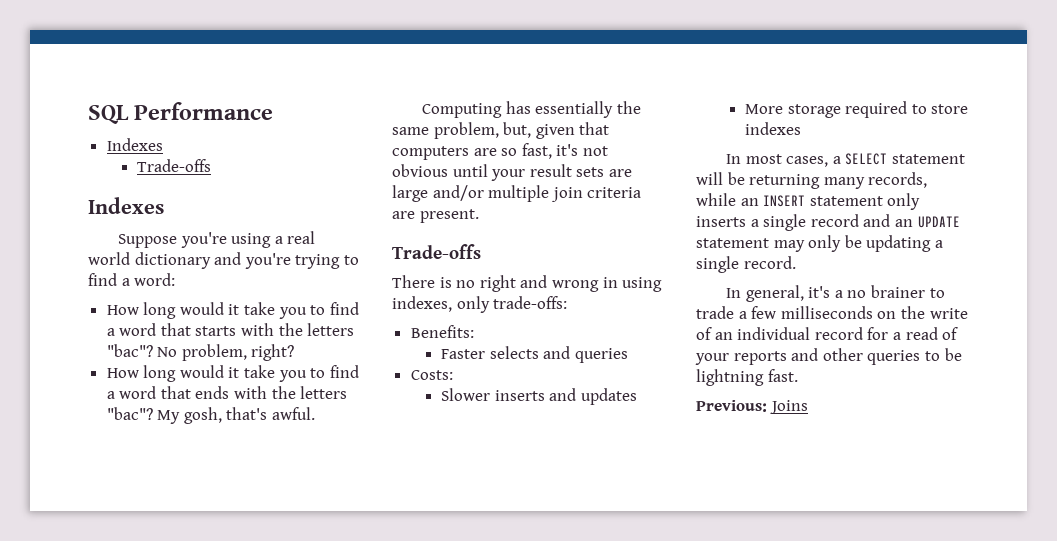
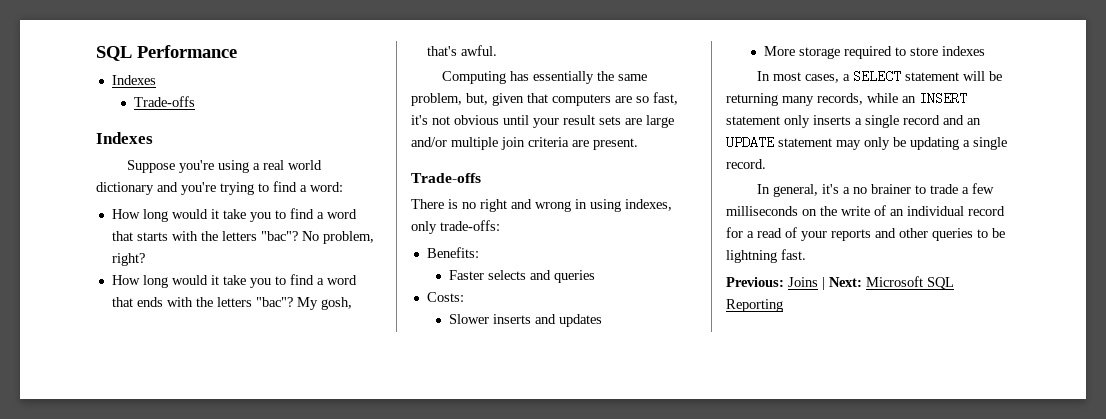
- Previous: Joins
+ Previous: Joins | Next: Microsoft SQL Reporting

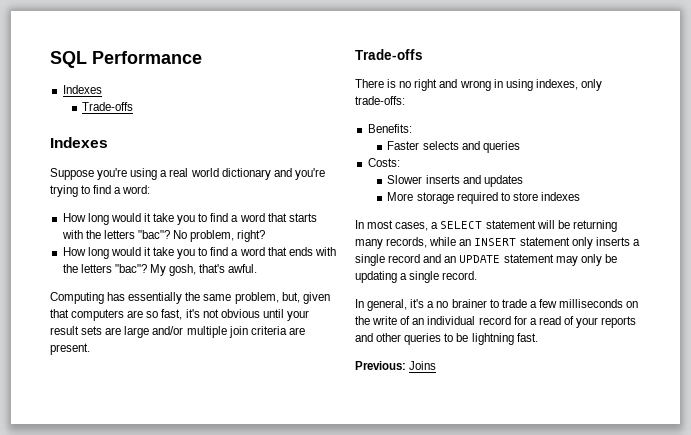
- Previous: Joins | Next: Microsoft SQL Reporting
+ Previous: Joins

